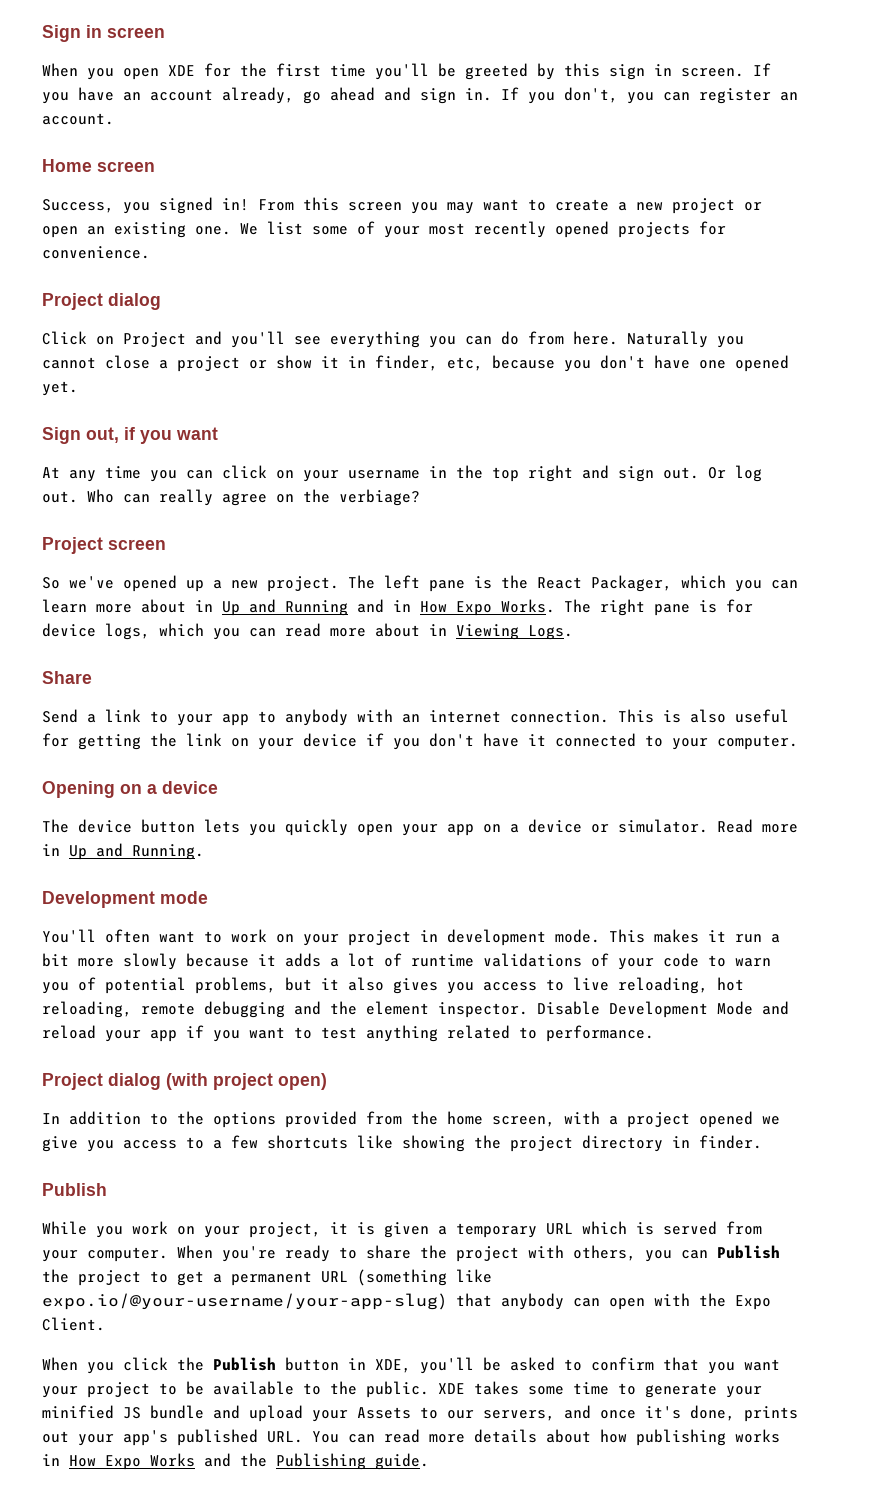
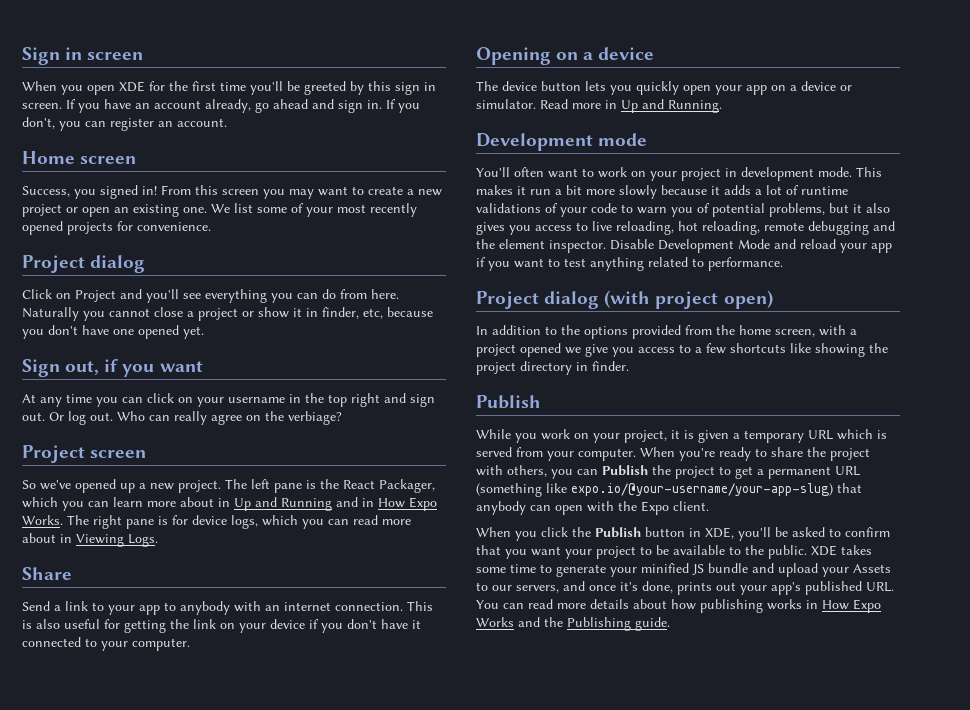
- When you're ready to share the project with others, you can Publish the project to get a permanent URL (something like expo.io/@your-username/your-app-slug) that anybody can open with the Expo Client.
+ When you're ready to share the project with others, you can Publish the project to get a permanent URL (something like expo.io/@your-username/your-app-slug) that anybody can open with the Expo client.

